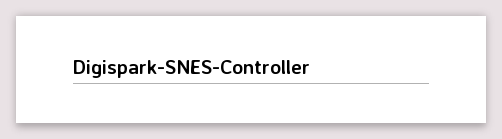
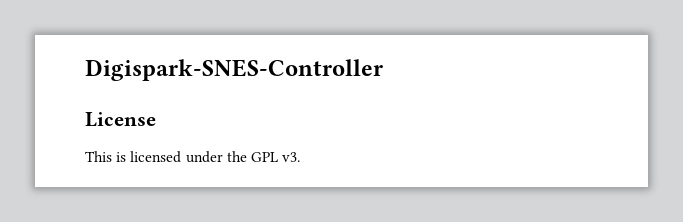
+ License
+ This is licensed under the GPL v3.

